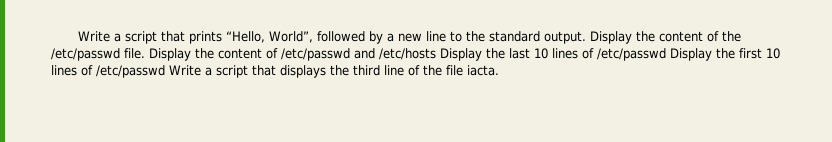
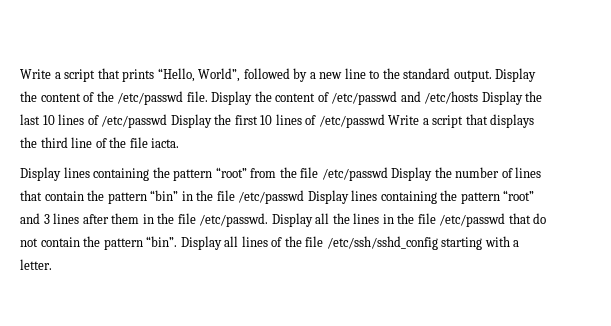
+ Display lines containing the pattern “root” from the file /etc/passwd Display the number of lines that contain the pattern “bin” in the file /etc/passwd Display lines containing the pattern “root” and 3 lines after them in the file /etc/passwd. Display all the lines in the file /etc/passwd that do not contain the pattern “bin”. Display all lines of the file /etc/ssh/sshd_config starting with a letter.

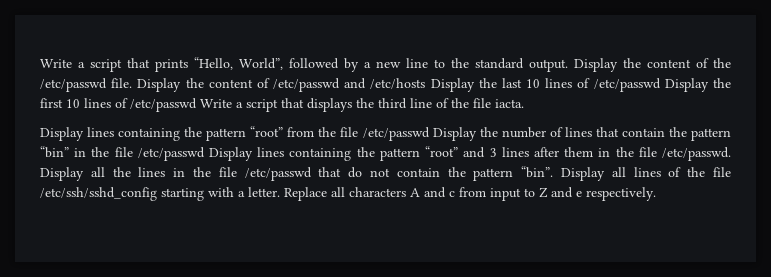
+ Replace all characters A and c from input to Z and e respectively.

